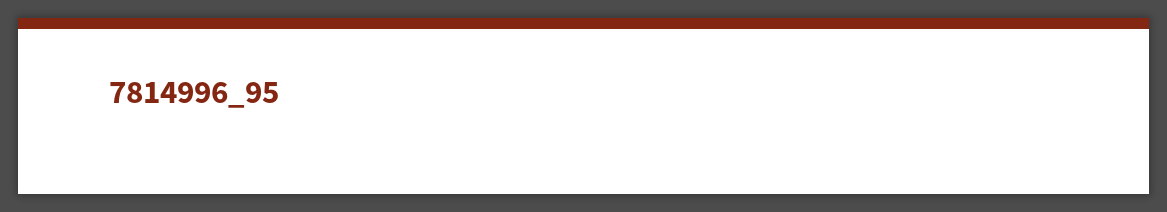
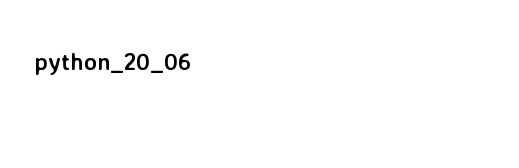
- 7814996_95
+ python_20_06

